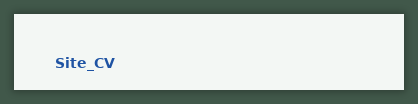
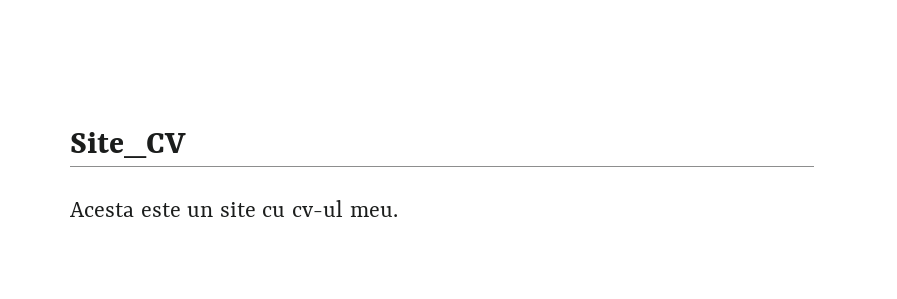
+ Acesta este un site cu cv-ul meu.

